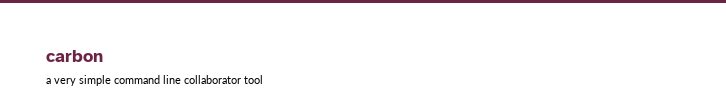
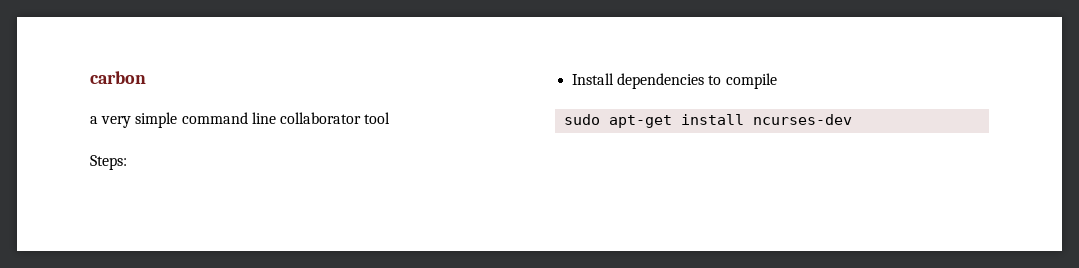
+ Steps:
+ Install dependencies to compile
+ sudo apt-get install ncurses-dev

